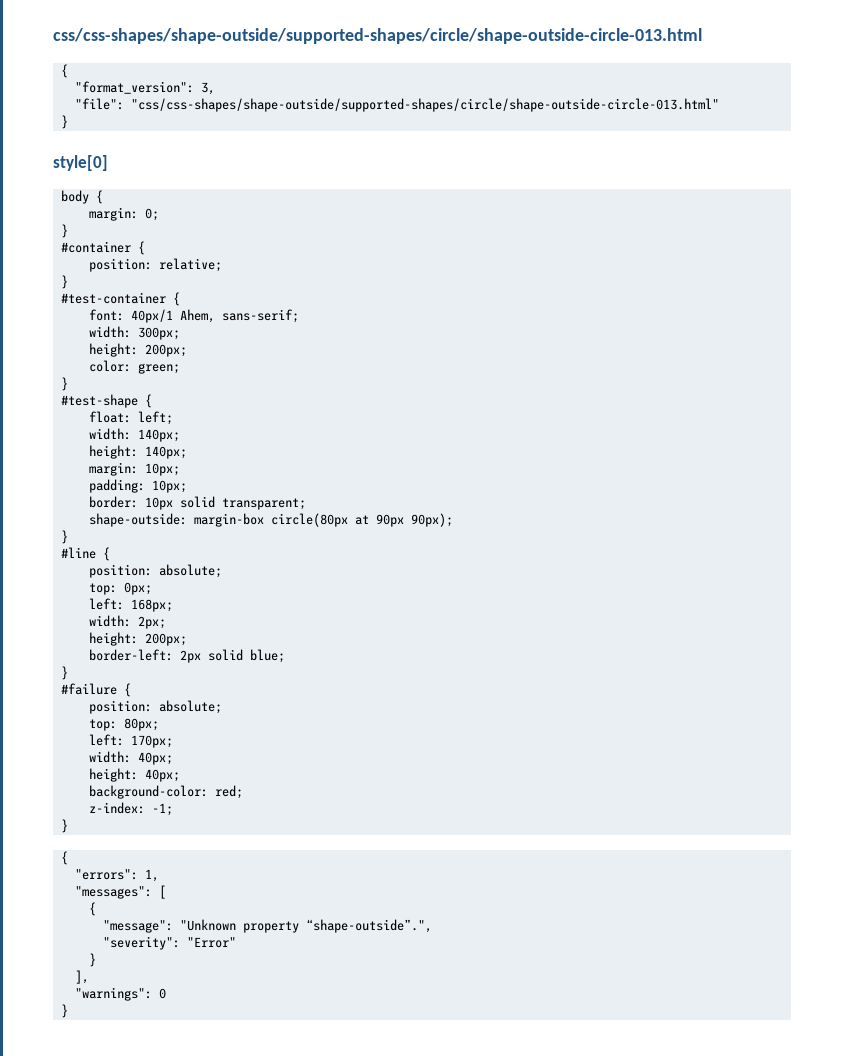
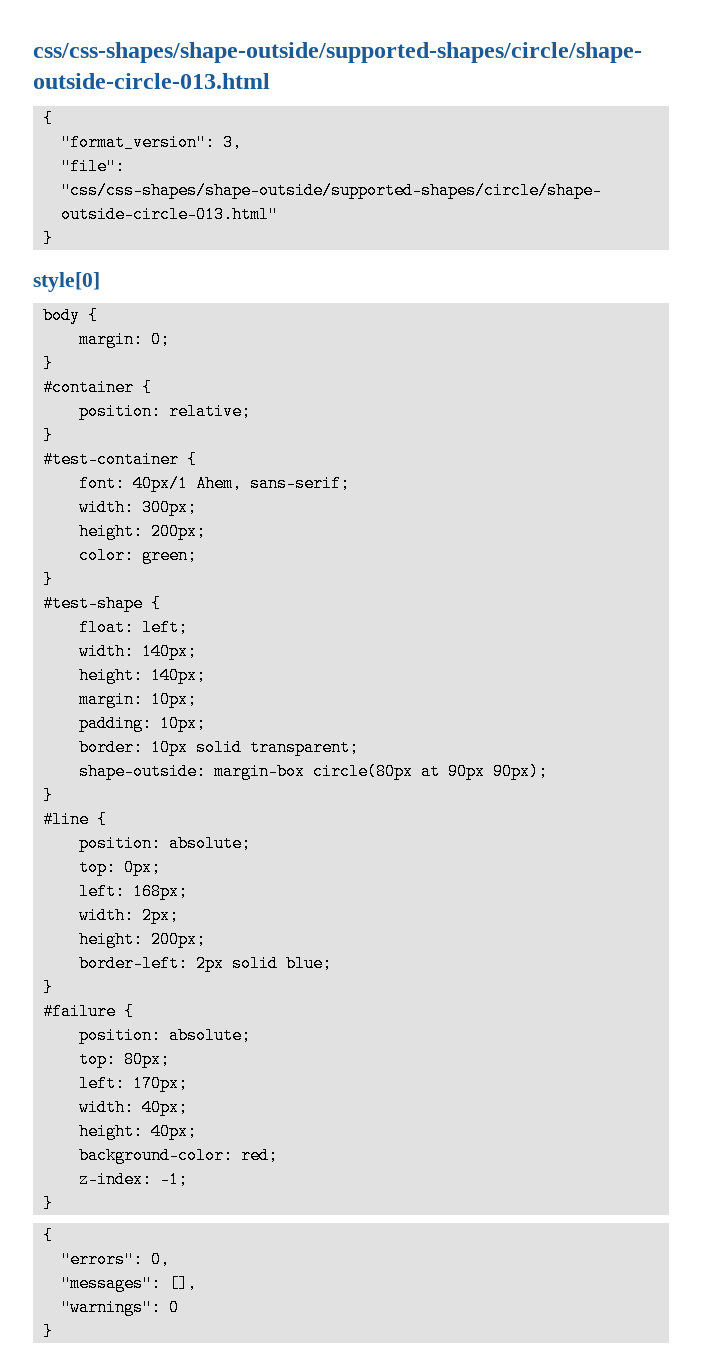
- "errors": 1,
+ "errors": 0,
- "messages": [
- {
- "message": "Unknown property “shape-outside”.",
- "severity": "Error"
- }
- ],
+ "messages": [],

